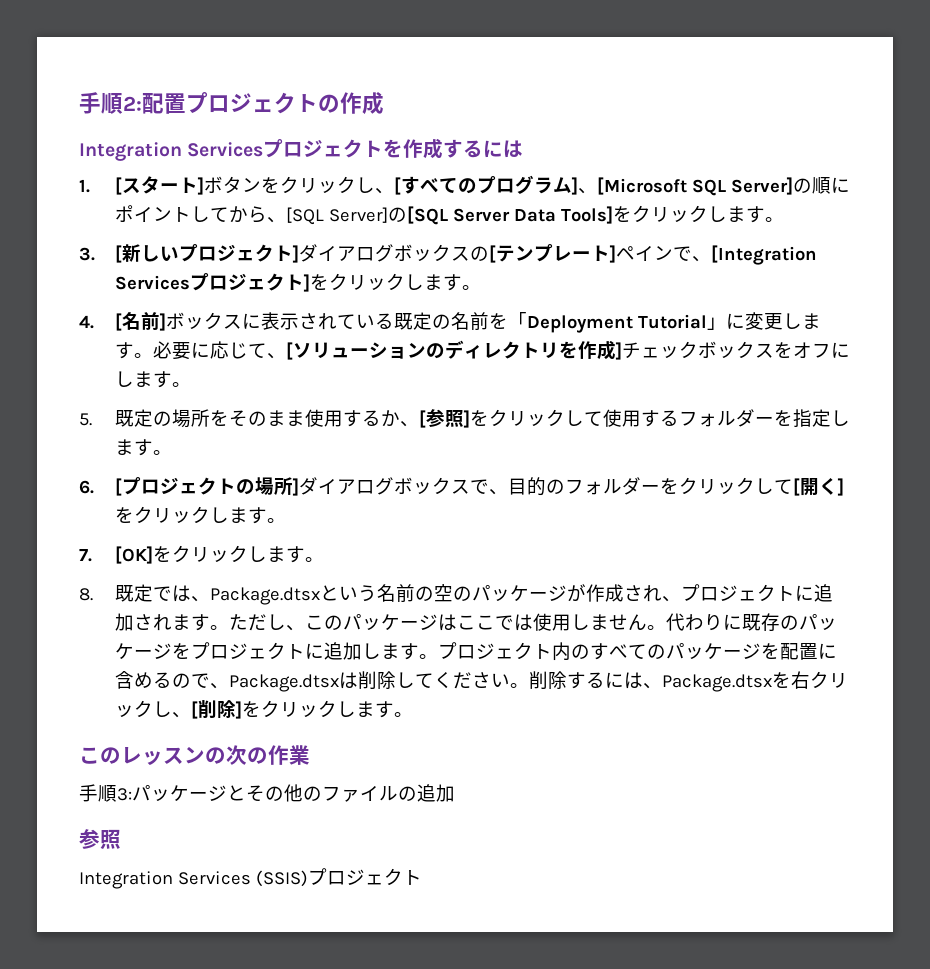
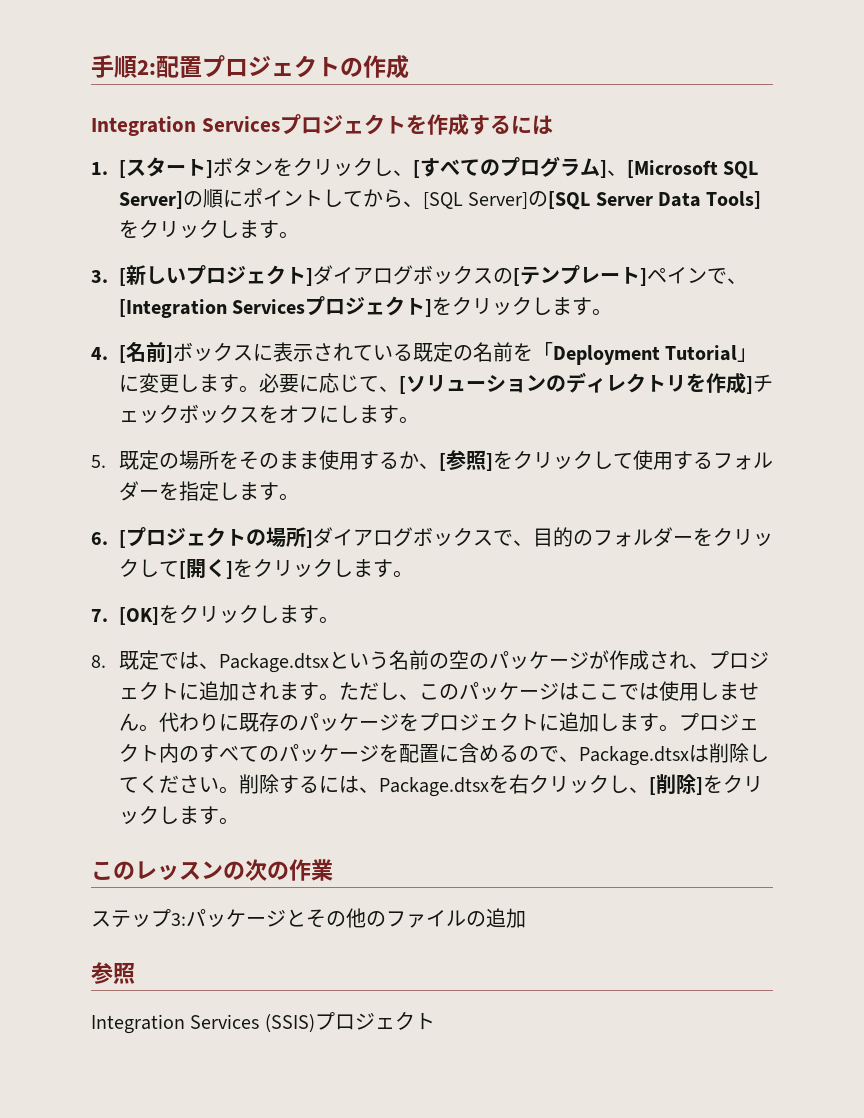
- 手順3:パッケージとその他のファイルの追加
+ ステップ3:パッケージとその他のファイルの追加

